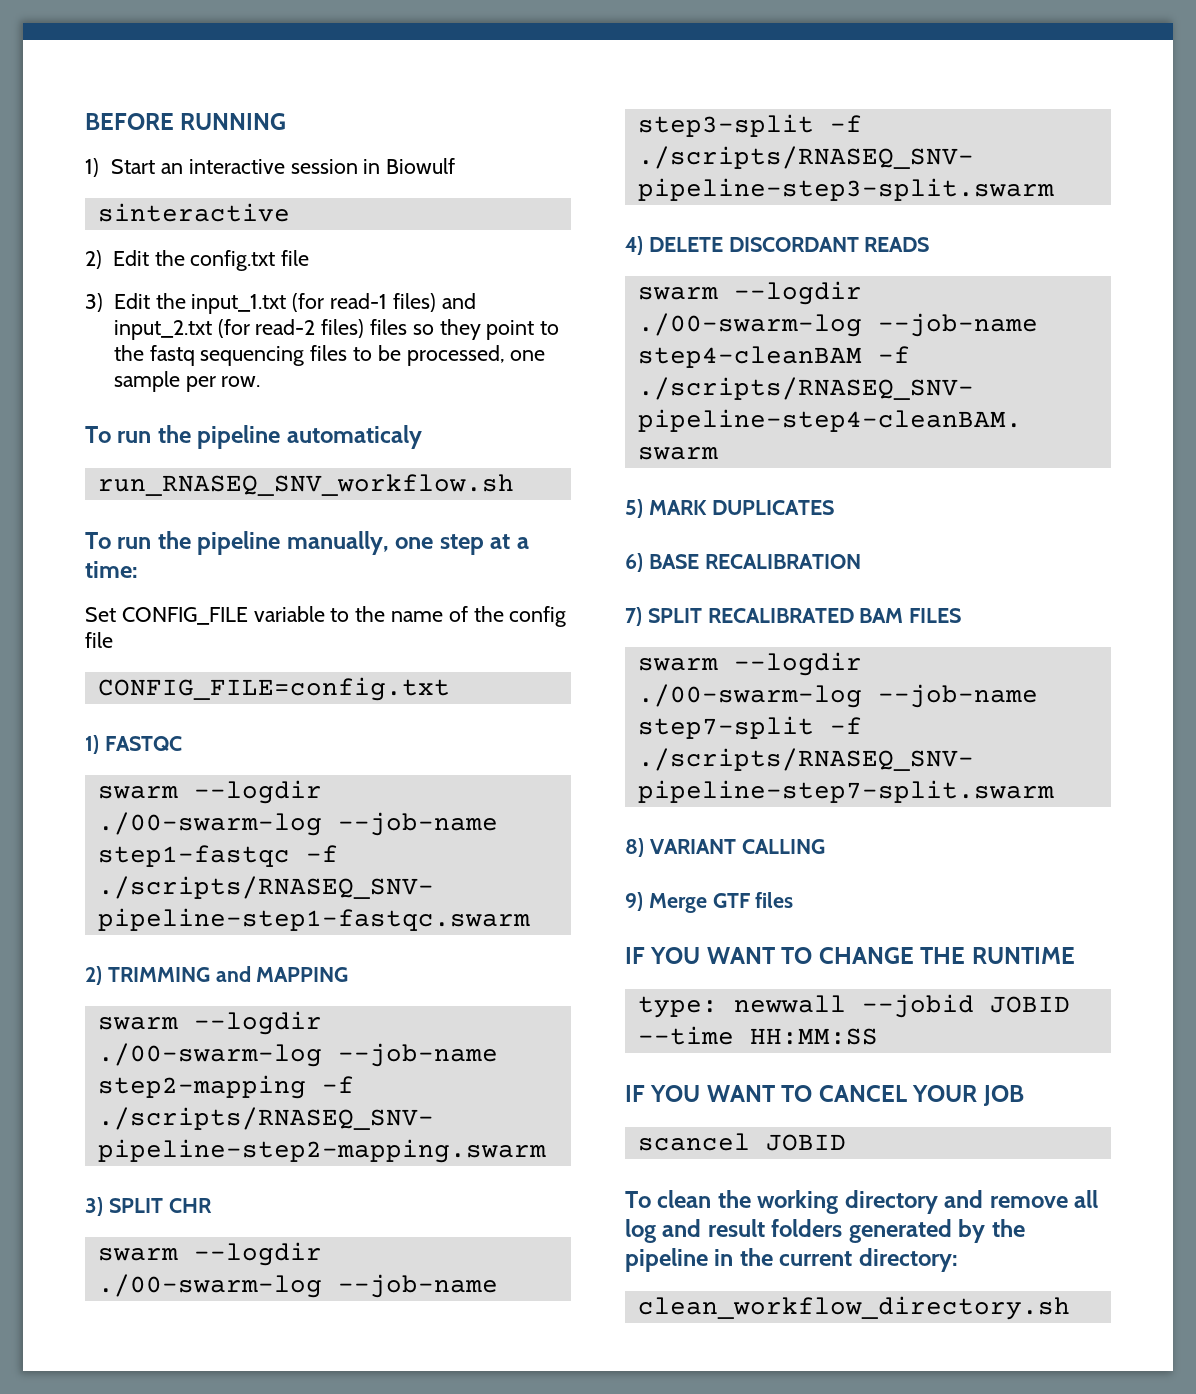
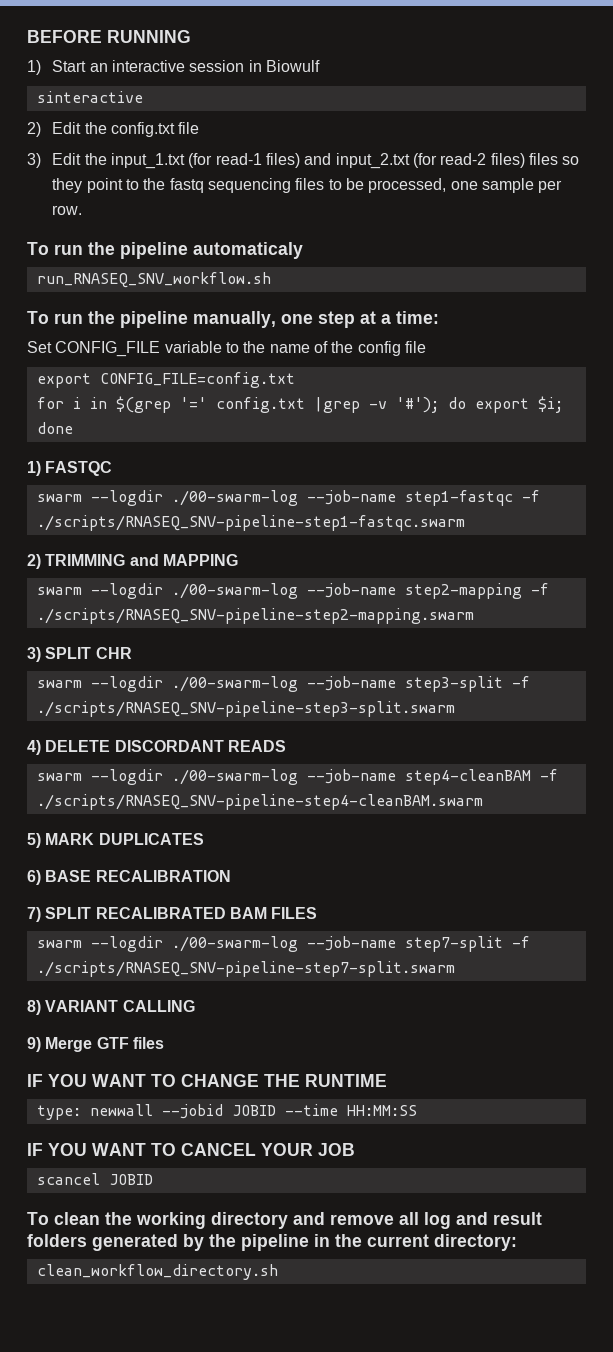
- CONFIG_FILE=config.txt
+ export CONFIG_FILE=config.txt
+ for i in $(grep '=' config.txt |grep -v '#'); do export $i; done

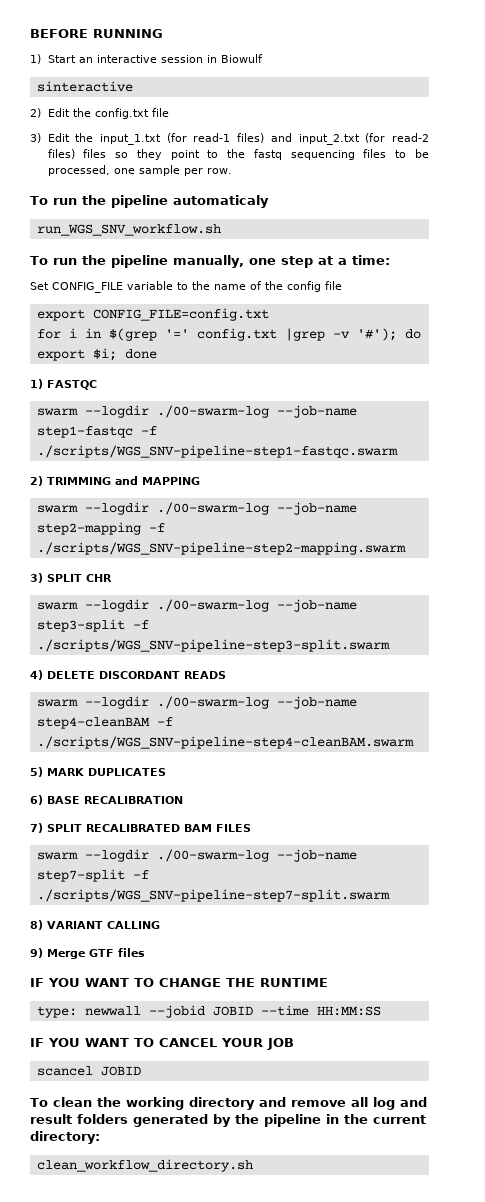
- run_RNASEQ_SNV_workflow.sh
+ run_WGS_SNV_workflow.sh
- swarm --logdir ./00-swarm-log --job-name step1-fastqc -f ./scripts/RNASEQ_SNV-pipeline-step1-fastqc.swarm
+ swarm --logdir ./00-swarm-log --job-name step1-fastqc -f ./scripts/WGS_SNV-pipeline-step1-fastqc.swarm
- swarm --logdir ./00-swarm-log --job-name step2-mapping -f ./scripts/RNASEQ_SNV-pipeline-step2-mapping.swarm
+ swarm --logdir ./00-swarm-log --job-name step2-mapping -f ./scripts/WGS_SNV-pipeline-step2-mapping.swarm
- swarm --logdir ./00-swarm-log --job-name step3-split -f ./scripts/RNASEQ_SNV-pipeline-step3-split.swarm
+ swarm --logdir ./00-swarm-log --job-name step3-split -f ./scripts/WGS_SNV-pipeline-step3-split.swarm
- swarm --logdir ./00-swarm-log --job-name step4-cleanBAM -f ./scripts/RNASEQ_SNV-pipeline-step4-cleanBAM.swarm
+ swarm --logdir ./00-swarm-log --job-name step4-cleanBAM -f ./scripts/WGS_SNV-pipeline-step4-cleanBAM.swarm
- swarm --logdir ./00-swarm-log --job-name step7-split -f ./scripts/RNASEQ_SNV-pipeline-step7-split.swarm
+ swarm --logdir ./00-swarm-log --job-name step7-split -f ./scripts/WGS_SNV-pipeline-step7-split.swarm

